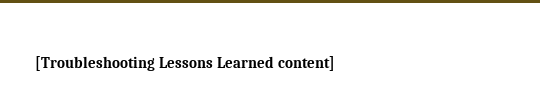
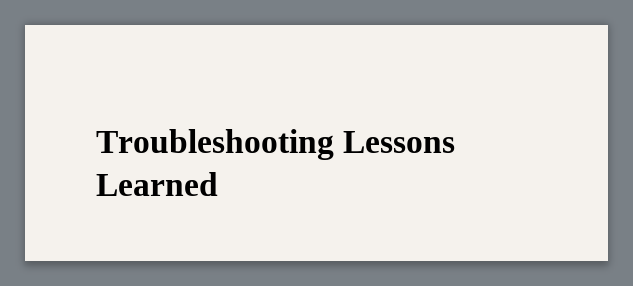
- [Troubleshooting Lessons Learned content]
+ Troubleshooting Lessons Learned

